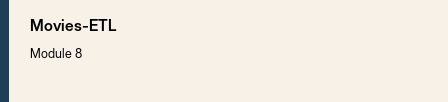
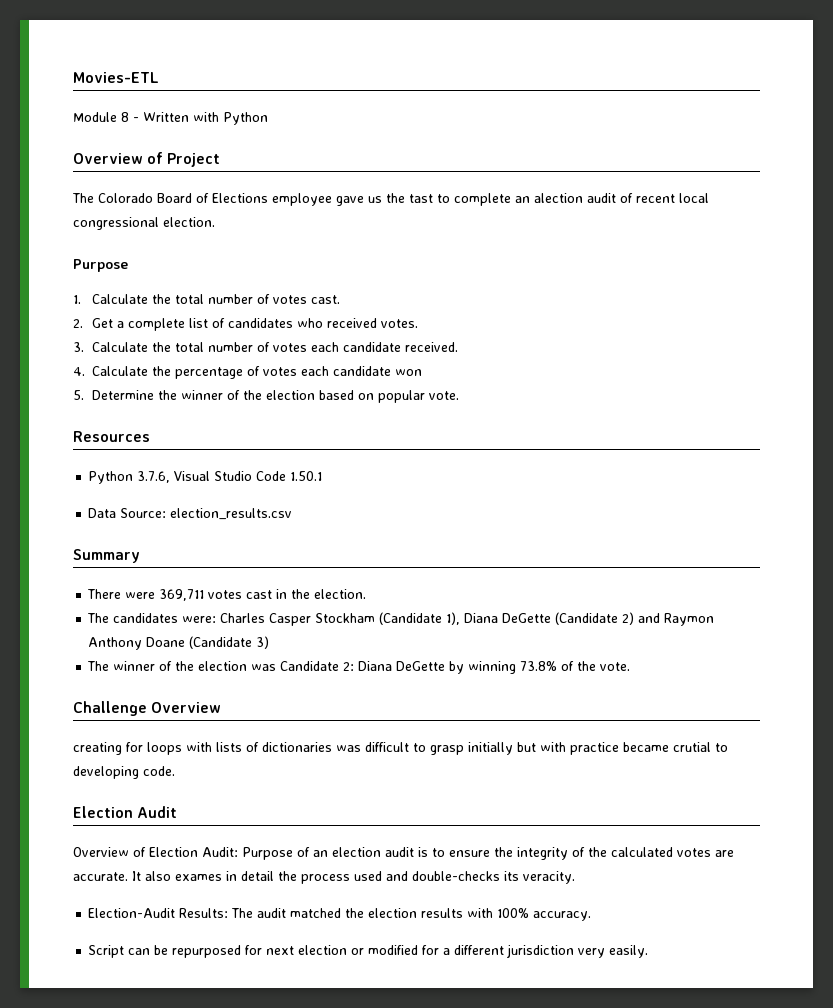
- Module 8
+ Module 8 - Written with Python
+ Overview of Project
+ The Colorado Board of Elections employee gave us the tast to complete an alection audit of recent local congressional election.
+ Purpose
+ 1. Calculate the total number of votes cast.
+ 2. Get a complete list of candidates who received votes.
+ 3. Calculate the total number of votes each candidate received.
+ 4. Calculate the percentage of votes each candidate won
+ 5. Determine the winner of the election based on popular vote.
+ Resources
+ Python 3.7.6, Visual Studio Code 1.50.1
+ Data Source: election_results.csv
+ Summary
+ There were 369,711 votes cast in the election.
+ The candidates were: Charles Casper Stockham (Candidate 1), Diana DeGette (Candidate 2) and Raymon Anthony Doane (Candidate 3)
+ The winner of the election was Candidate 2: Diana DeGette by winning 73.8% of the vote.
+ Challenge Overview
+ creating for loops with lists of dictionaries was difficult to grasp initially but with practice became crutial to developing code.
+ Election Audit
+ Overview of Election Audit: Purpose of an election audit is to ensure the integrity of the calculated votes are accurate. It also exames in detail the process used and double-checks its veracity.
+ Election-Audit Results: The audit matched the election results with 100% accuracy.
+ Script can be repurposed for next election or modified for a different jurisdiction very easily.

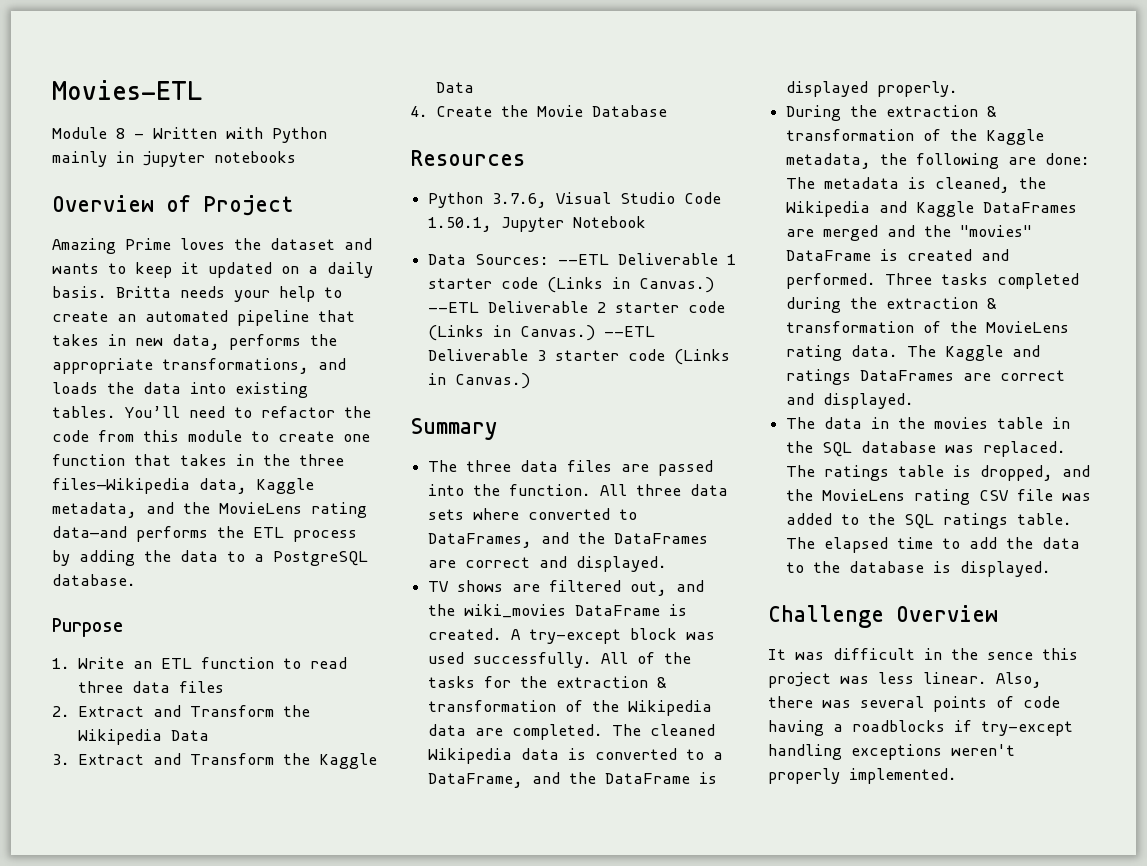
- Module 8 - Written with Python
+ Module 8 - Written with Python mainly in jupyter notebooks
- The Colorado Board of Elections employee gave us the tast to complete an alection audit of recent local congressional election.
+ Amazing Prime loves the dataset and wants to keep it updated on a daily basis. Britta needs your help to create an automated pipeline that takes in new data, performs the appropriate transformations, and loads the data into existing tables. You’ll need to refactor the code from this module to create one function that takes in the three files—Wikipedia data, Kaggle metadata, and the MovieLens rating data—and performs the ETL process by adding the data to a PostgreSQL database.
  Purpose
- 1. Calculate the total number of votes cast.
- 2. Get a complete list of candidates who received votes.
- 3. Calculate the total number of votes each candidate received.
- 4. Calculate the percentage of votes each candidate won
- 5. Determine the winner of the election based on popular vote.
+ 1. Write an ETL function to read three data files
+ 2. Extract and Transform the Wikipedia Data
+ 3. Extract and Transform the Kaggle Data
+ 4. Create the Movie Database
- Python 3.7.6, Visual Studio Code 1.50.1
- Data Source: election_results.csv
+ Python 3.7.6, Visual Studio Code 1.50.1, Jupyter Notebook
+ Data Sources: --ETL Deliverable 1 starter code (Links in Canvas.) --ETL Deliverable 2 starter code (Links in Canvas.) --ETL Deliverable 3 starter code (Links in Canvas.)
  Summary
- There were 369,711 votes cast in the election.
- The candidates were: Charles Casper Stockham (Candidate 1), Diana DeGette (Candidate 2) and Raymon Anthony Doane (Candidate 3)
- The winner of the election was Candidate 2: Diana DeGette by winning 73.8% of the vote.
+ The three data files are passed into the function. All three data sets where converted to DataFrames, and the DataFrames are correct and displayed.
+ TV shows are filtered out, and the wiki_movies DataFrame is created. A try-except block was used successfully. All of the tasks for the extraction & transformation of the Wikipedia data are completed. The cleaned Wikipedia data is converted to a DataFrame, and the DataFrame is displayed properly.
+ During the extraction & transformation of the Kaggle metadata, the following are done: The metadata is cleaned, the Wikipedia and Kaggle DataFrames are merged and the "movies" DataFrame is created and performed. Three tasks completed during the extraction & transformation of the MovieLens rating data. The Kaggle and ratings DataFrames are correct and displayed.
+ The data in the movies table in the SQL database was replaced. The ratings table is dropped, and the MovieLens rating CSV file was added to the SQL ratings table. The elapsed time to add the data to the database is displayed.
  Challenge Overview
- creating for loops with lists of dictionaries was difficult to grasp initially but with practice became crutial to developing code.
- Election Audit
- Overview of Election Audit: Purpose of an election audit is to ensure the integrity of the calculated votes are accurate. It also exames in detail the process used and double-checks its veracity.
- Election-Audit Results: The audit matched the election results with 100% accuracy.
- Script can be repurposed for next election or modified for a different jurisdiction very easily.
+ It was difficult in the sence this project was less linear. Also, there was several points of code having a roadblocks if try-except handling exceptions weren't properly implemented.

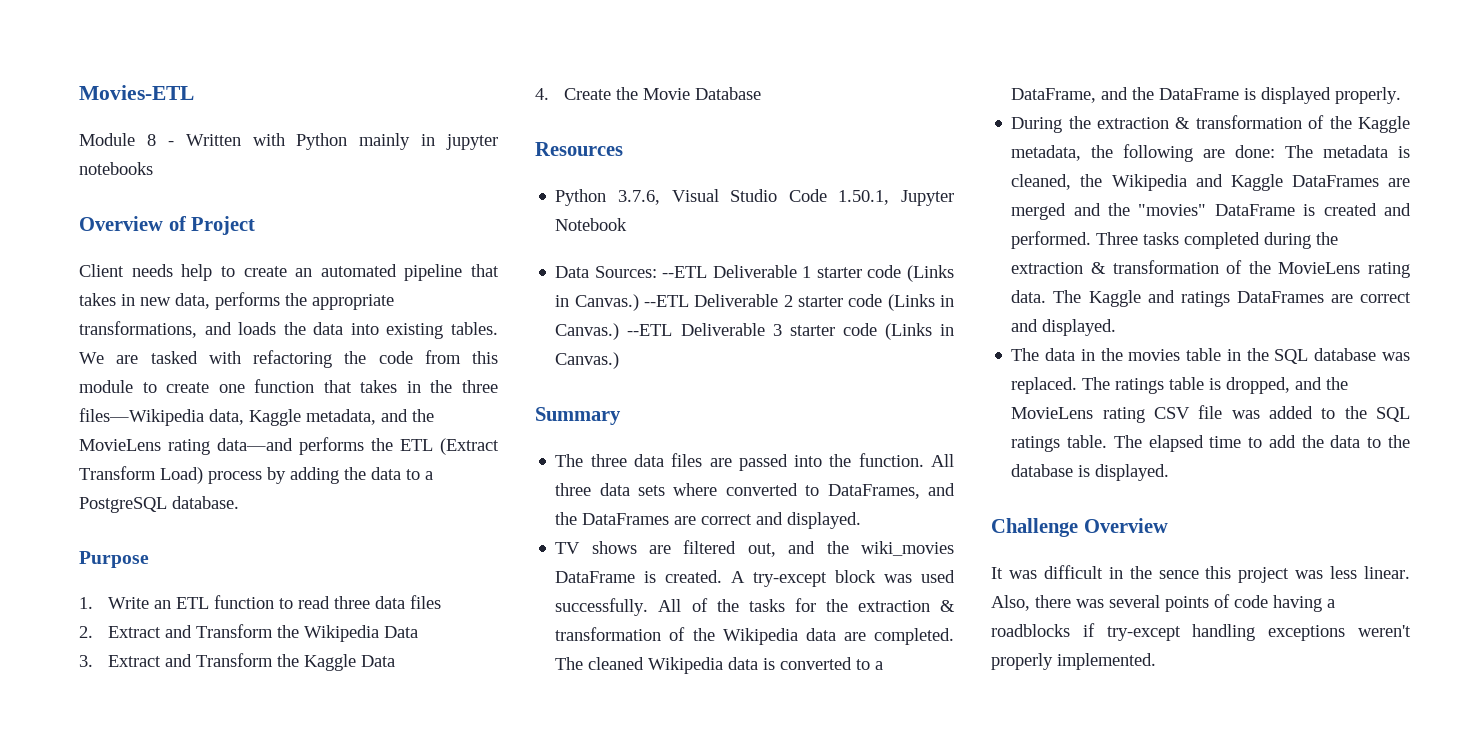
- Amazing Prime loves the dataset and wants to keep it updated on a daily basis. Britta needs your help to create an automated pipeline that takes in new data, performs the appropriate transformations, and loads the data into existing tables.
+ Client needs help to create an automated pipeline that takes in new data, performs the appropriate transformations, and loads the data into existing tables.
- You’ll need to refactor the code from this module to create one function that takes in the three files—Wikipedia data, Kaggle metadata, and the MovieLens rating data—and performs the ETL process by adding the data to a PostgreSQL database.
+ We are tasked with refactoring the code from this module to create one function that takes in the three files—Wikipedia data, Kaggle metadata, and the MovieLens rating data—and performs the ETL (Extract Transform Load) process by adding the data to a PostgreSQL database.

